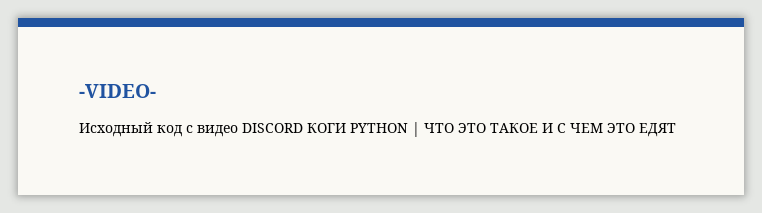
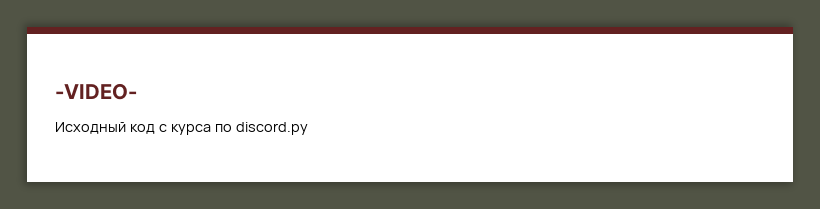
- Исходный код с видео DISCORD КОГИ PYTHON | ЧТО ЭТО ТАКОЕ И С ЧЕМ ЭТО ЕДЯТ
+ Исходный код с курса по discord.py

